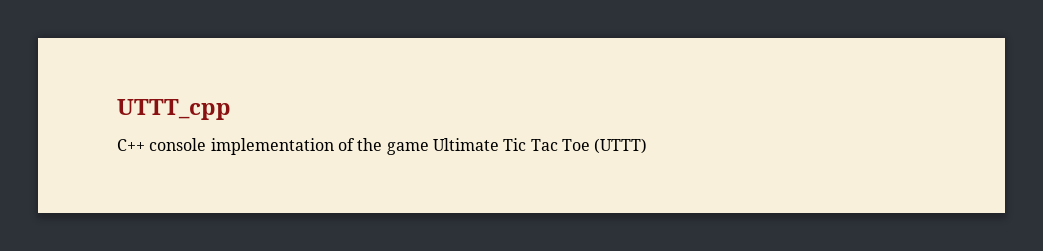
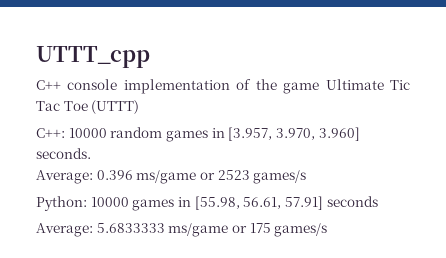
+ C++: 10000 random games in [3.957, 3.970, 3.960] seconds.
+ Average: 0.396 ms/game or 2523 games/s
+ Python: 10000 games in [55.98, 56.61, 57.91] seconds
+ Average: 5.6833333 ms/game or 175 games/s

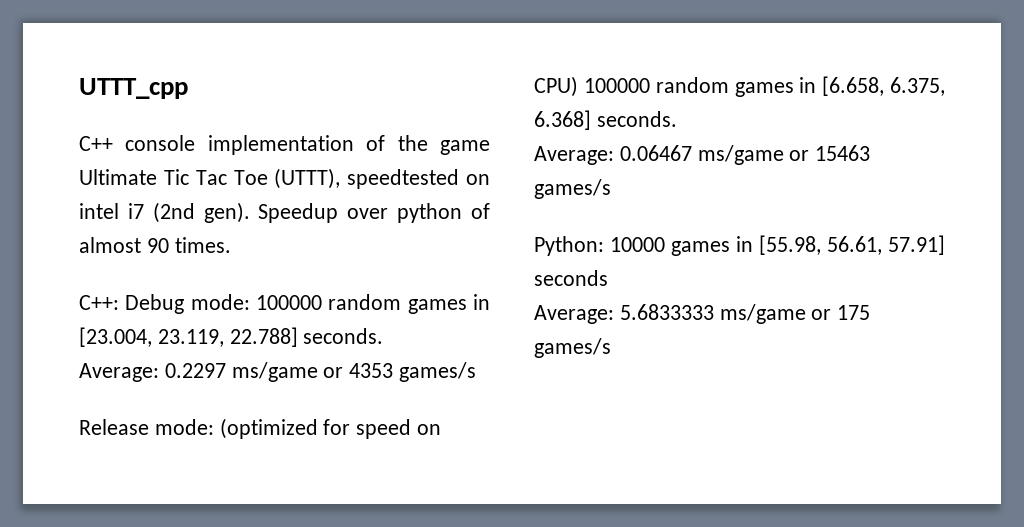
- C++ console implementation of the game Ultimate Tic Tac Toe (UTTT)
- C++: 10000 random games in [3.957, 3.970, 3.960] seconds.
- Average: 0.396 ms/game or 2523 games/s
+ C++ console implementation of the game Ultimate Tic Tac Toe (UTTT), speedtested on intel i7 (2nd gen). Speedup over python of almost 90 times.
+ C++: Debug mode: 100000 random games in [23.004, 23.119, 22.788] seconds.
+ Average: 0.2297 ms/game or 4353 games/s
+ Release mode: (optimized for speed on CPU) 100000 random games in [6.658, 6.375, 6.368] seconds.
+ Average: 0.06467 ms/game or 15463 games/s

